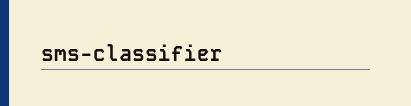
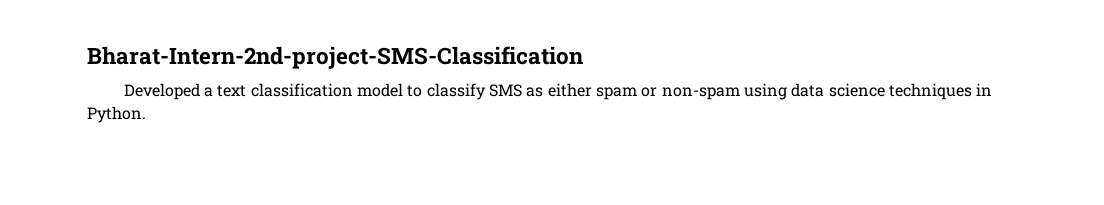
- sms-classifier
+ Bharat-Intern-2nd-project-SMS-Classification
+ Developed a text classification model to classify SMS as either spam or non-spam using data science techniques in Python.

